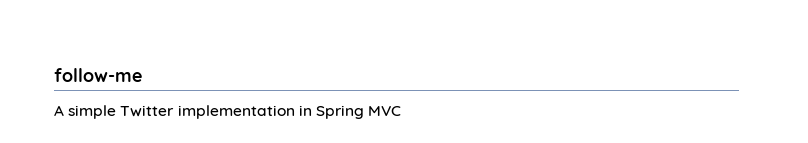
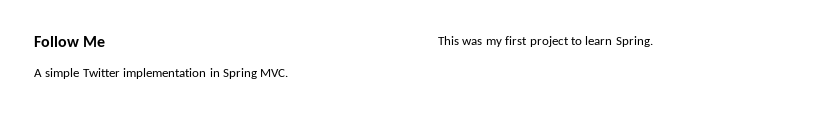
- follow-me
+ Follow Me
- A simple Twitter implementation in Spring MVC
+ A simple Twitter implementation in Spring MVC.
+ This was my first project to learn Spring.

